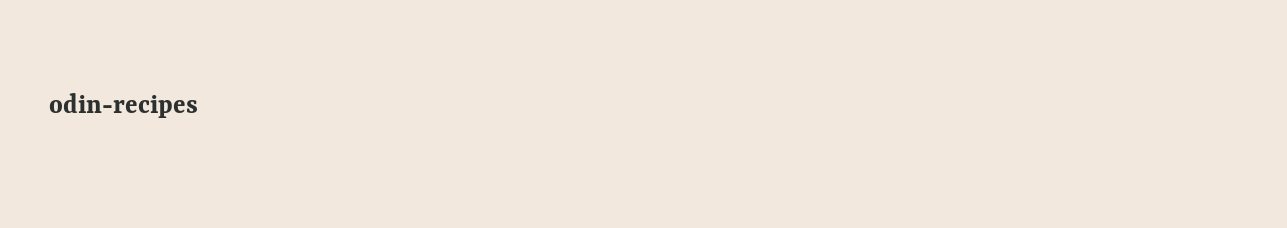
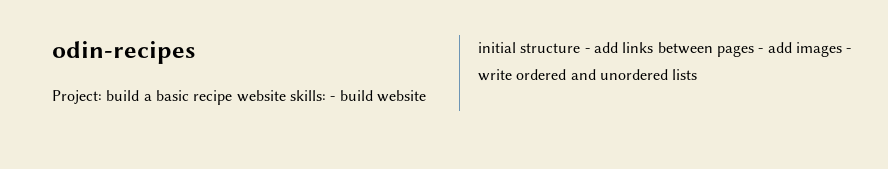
+ Project: build a basic recipe website skills: - build website initial structure - add links between pages - add images - write ordered and unordered lists

